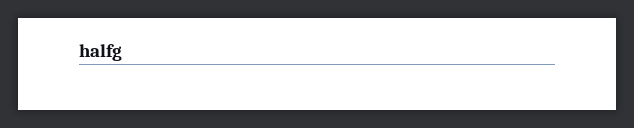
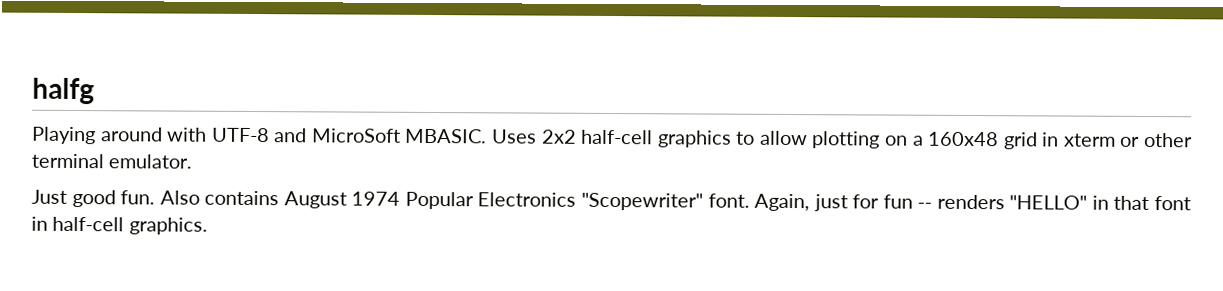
+ Playing around with UTF-8 and MicroSoft MBASIC. Uses 2x2 half-cell graphics to allow plotting on a 160x48 grid in xterm or other terminal emulator.
+ Just good fun. Also contains August 1974 Popular Electronics "Scopewriter" font. Again, just for fun -- renders "HELLO" in that font in half-cell graphics.

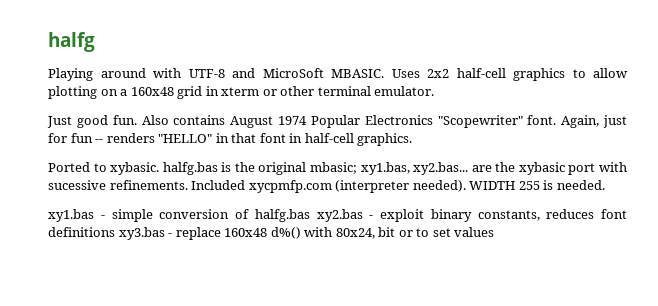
+ Ported to xybasic. halfg.bas is the original mbasic; xy1.bas, xy2.bas... are the xybasic port with sucessive refinements. Included xycpmfp.com (interpreter needed). WIDTH 255 is needed.
+ xy1.bas - simple conversion of halfg.bas xy2.bas - exploit binary constants, reduces font definitions xy3.bas - replace 160x48 d%() with 80x24, bit or to set values

